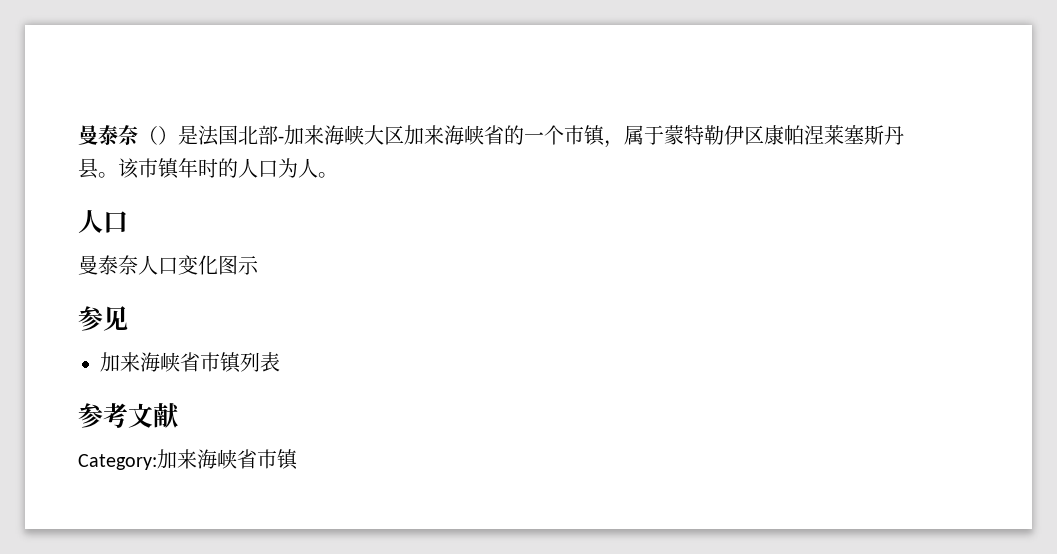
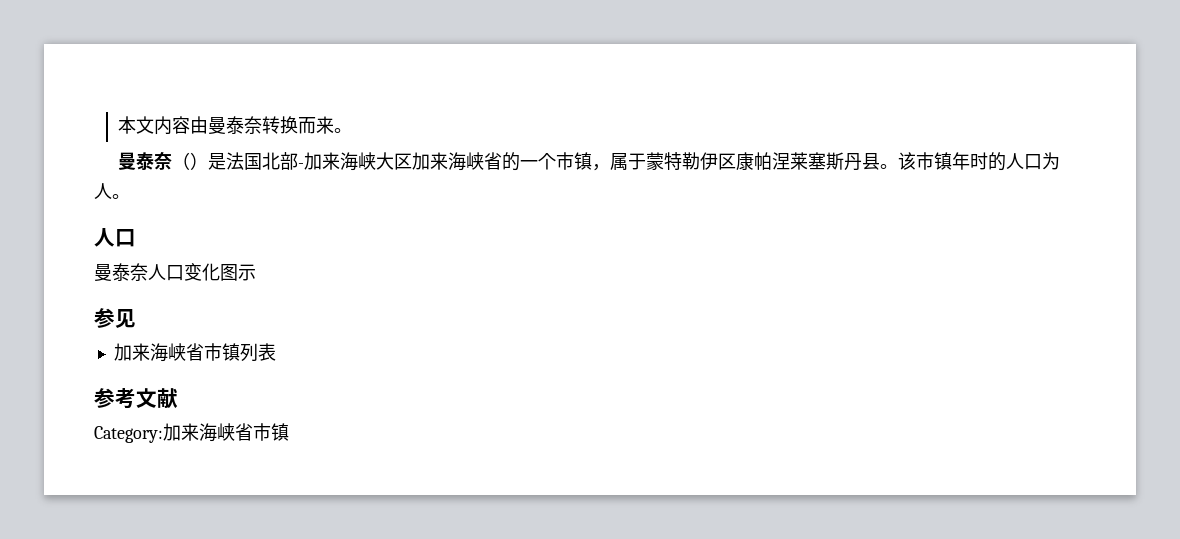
+ 本文内容由曼泰奈转换而来。

